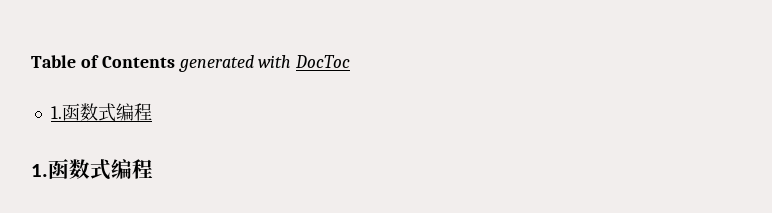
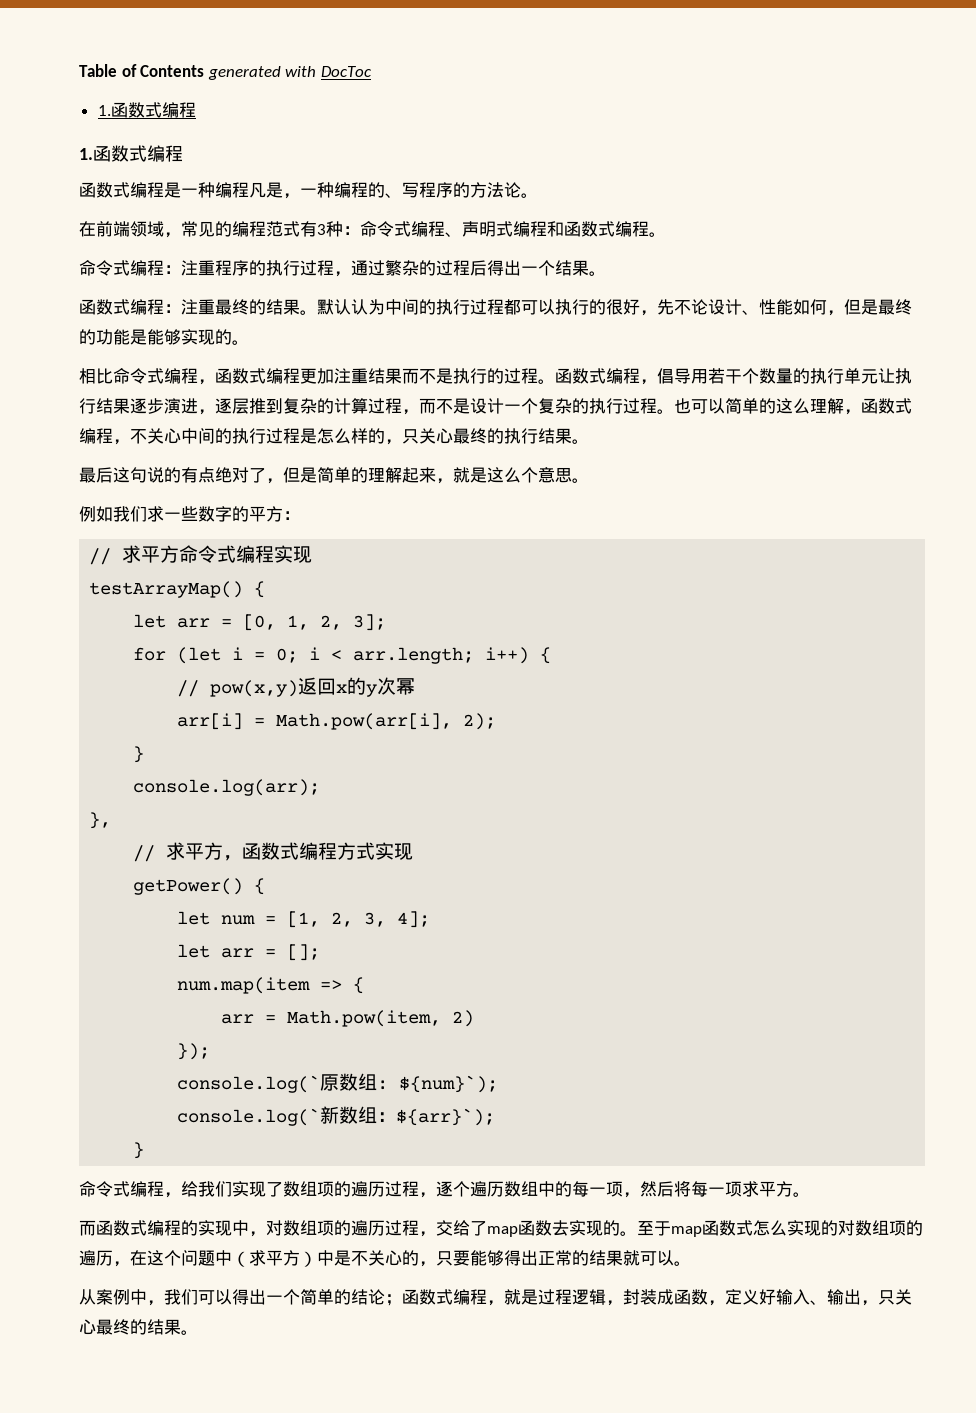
+ 函数式编程是一种编程凡是，一种编程的、写程序的方法论。
+ 在前端领域，常见的编程范式有3种：命令式编程、声明式编程和函数式编程。
+ 命令式编程：注重程序的执行过程，通过繁杂的过程后得出一个结果。
+ 函数式编程：注重最终的结果。默认认为中间的执行过程都可以执行的很好，先不论设计、性能如何，但是最终的功能是能够实现的。
+ 相比命令式编程，函数式编程更加注重结果而不是执行的过程。函数式编程，倡导用若干个数量的执行单元让执行结果逐步演进，逐层推到复杂的计算过程，而不是设计一个复杂的执行过程。也可以简单的这么理解，函数式编程，不关心中间的执行过程是怎么样的，只关心最终的执行结果。
+ 最后这句说的有点绝对了，但是简单的理解起来，就是这么个意思。
+ 例如我们求一些数字的平方：
+ // 求平方命令式编程实现
+ testArrayMap() {
+ let arr = [0, 1, 2, 3];
+ for (let i = 0; i < arr.length; i++) {
+ // pow(x,y)返回x的y次幂
+ arr[i] = Math.pow(arr[i], 2);
+ }
+ console.log(arr);
+ },
+ // 求平方，函数式编程方式实现
+ getPower() {
+ let num = [1, 2, 3, 4];
+ let arr = [];
+ num.map(item => {
+ arr = Math.pow(item, 2)
+ });
+ console.log(`原数组: ${num}`);
+ console.log(`新数组：${arr}`);
+ }
+ 命令式编程，给我们实现了数组项的遍历过程，逐个遍历数组中的每一项，然后将每一项求平方。
+ 而函数式编程的实现中，对数组项的遍历过程，交给了map函数去实现的。至于map函数式怎么实现的对数组项的遍历，在这个问题中（求平方）中是不关心的，只要能够得出正常的结果就可以。
+ 从案例中，我们可以得出一个简单的结论；函数式编程，就是过程逻辑，封装成函数，定义好输入、输出，只关心最终的结果。

